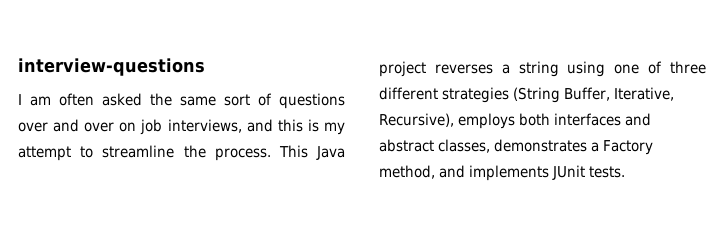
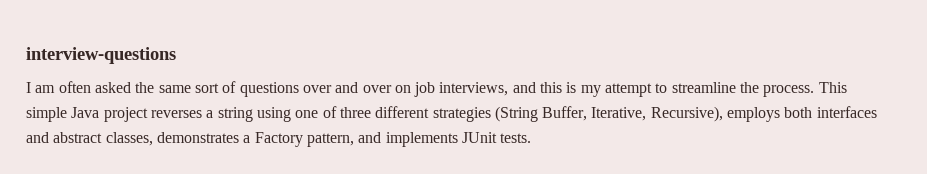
- This Java project reverses a string using one of three different strategies (String Buffer, Iterative, Recursive), employs both interfaces and abstract classes, demonstrates a Factory method, and implements JUnit tests.
+ This simple Java project reverses a string using one of three different strategies (String Buffer, Iterative, Recursive), employs both interfaces and abstract classes, demonstrates a Factory pattern, and implements JUnit tests.

